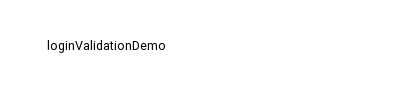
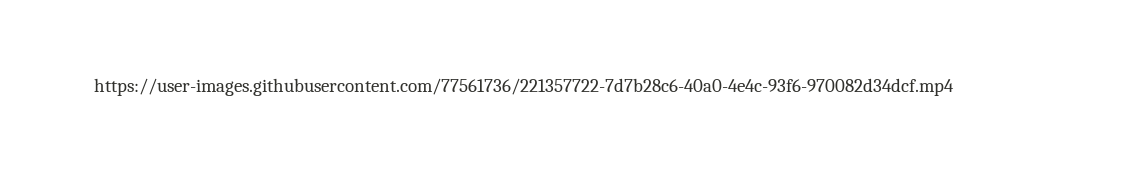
- loginValidationDemo
+ https://user-images.githubusercontent.com/77561736/221357722-7d7b28c6-40a0-4e4c-93f6-970082d34dcf.mp4

